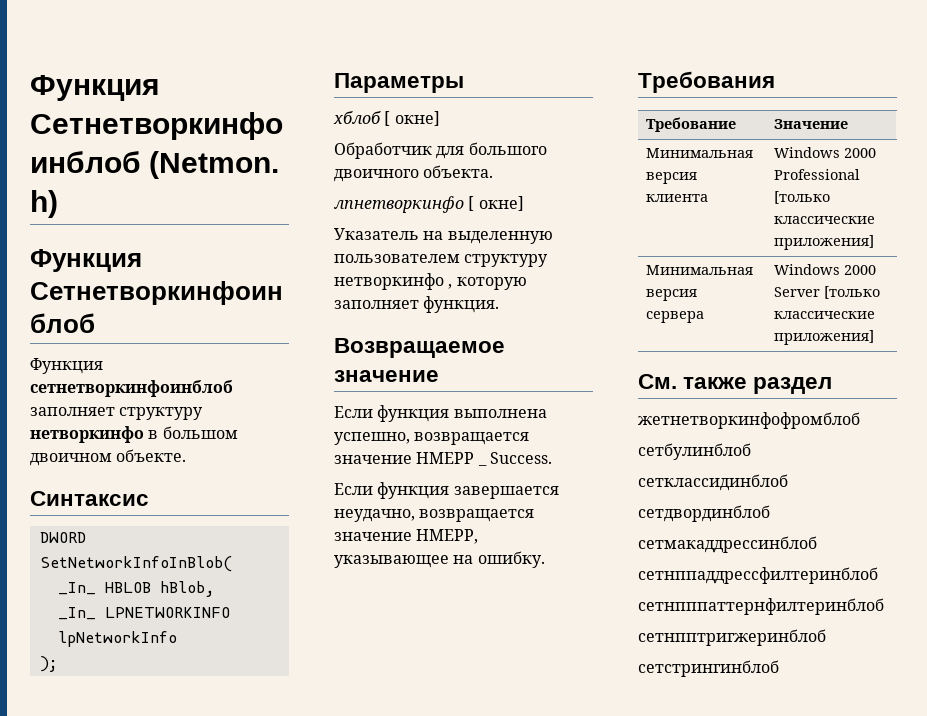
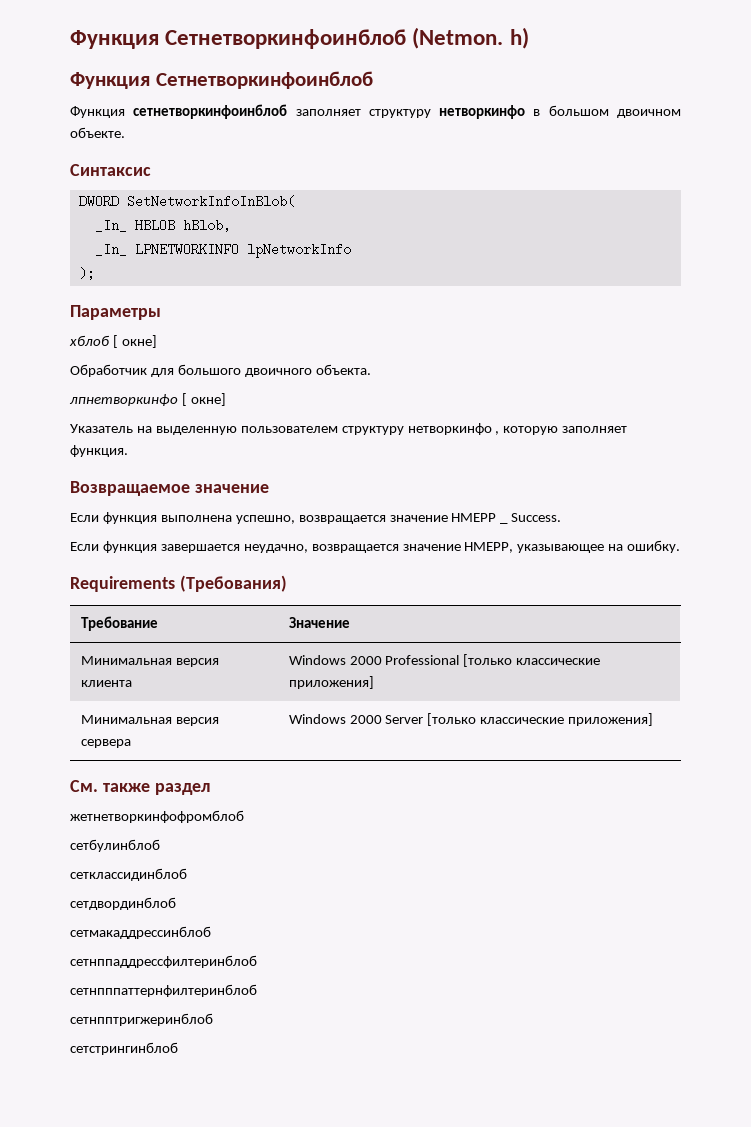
- Требования
+ Requirements (Требования)

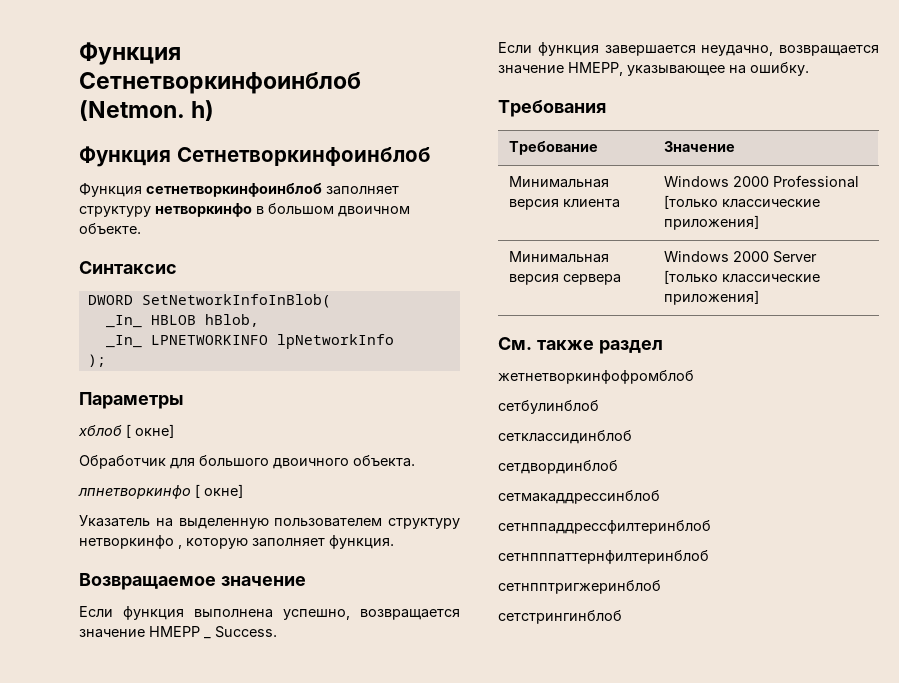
- Requirements (Требования)
+ Требования

